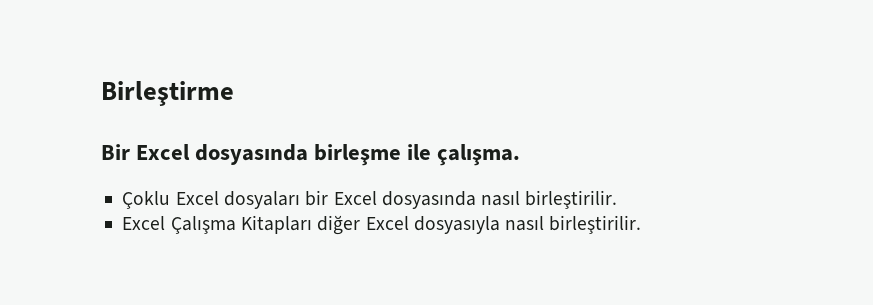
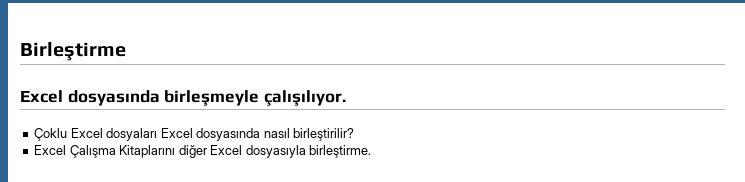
- Bir Excel dosyasında birleşme ile çalışma.
+ Excel dosyasında birleşmeyle çalışılıyor.
- Çoklu Excel dosyaları bir Excel dosyasında nasıl birleştirilir.
+ Çoklu Excel dosyaları Excel dosyasında nasıl birleştirilir?
- Excel Çalışma Kitapları diğer Excel dosyasıyla nasıl birleştirilir.
+ Excel Çalışma Kitaplarını diğer Excel dosyasıyla birleştirme.

